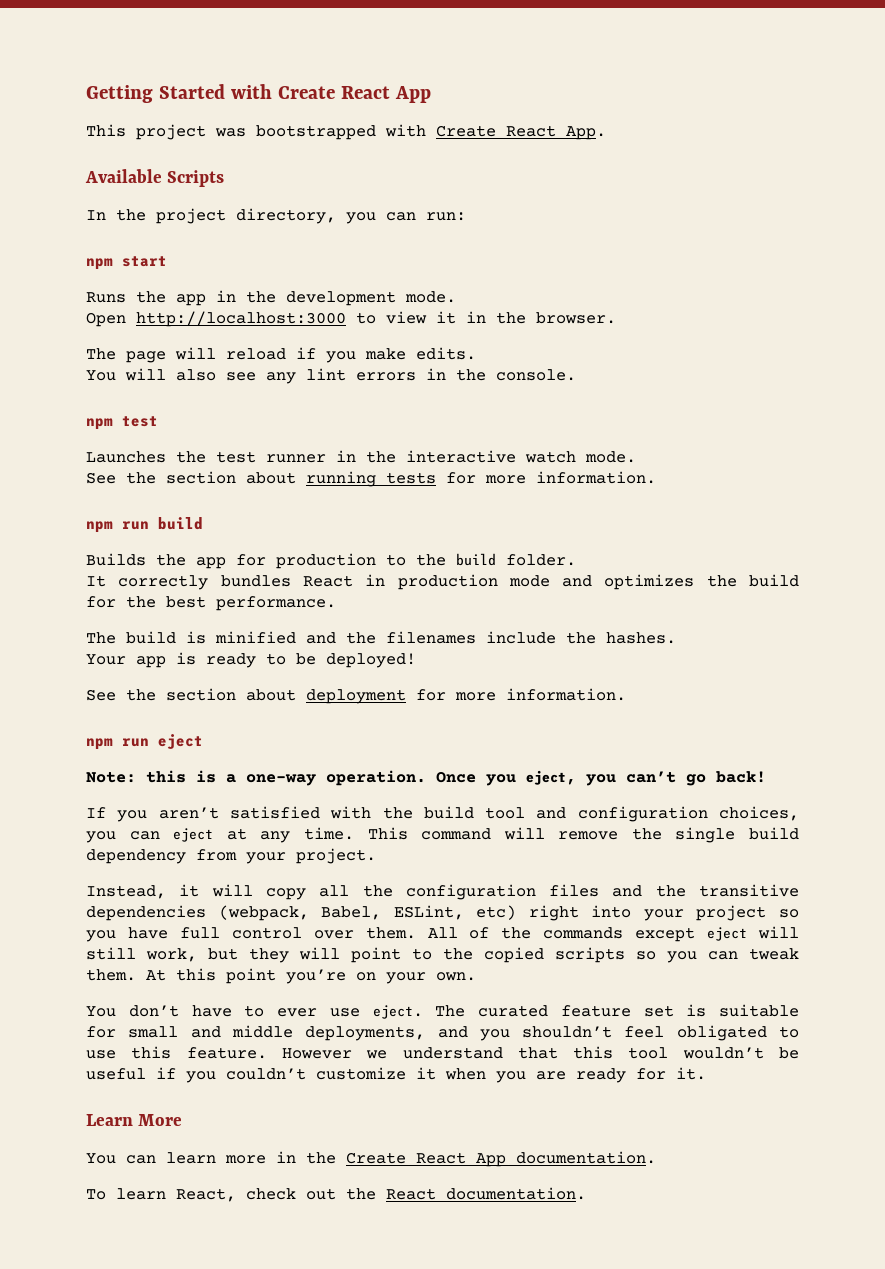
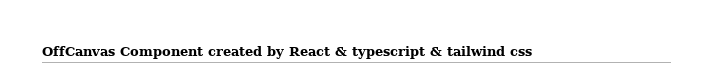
- Getting Started with Create React App
- This project was bootstrapped with Create React App.
- Available Scripts
- In the project directory, you can run:
- npm start
- Runs the app in the development mode.
- Open http://localhost:3000 to view it in the browser.
- The page will reload if you make edits.
- You will also see any lint errors in the console.
- npm test
- Launches the test runner in the interactive watch mode.
- See the section about running tests for more information.
- npm run build
- Builds the app for production to the build folder.
- It correctly bundles React in production mode and optimizes the build for the best performance.
- The build is minified and the filenames include the hashes.
- Your app is ready to be deployed!
- See the section about deployment for more information.
- npm run eject
- Note: this is a one-way operation. Once you eject, you can’t go back!
- If you aren’t satisfied with the build tool and configuration choices, you can eject at any time. This command will remove the single build dependency from your project.
- Instead, it will copy all the configuration files and the transitive dependencies (webpack, Babel, ESLint, etc) right into your project so you have full control over them. All of the commands except eject will still work, but they will point to the copied scripts so you can tweak them. At this point you’re on your own.
- You don’t have to ever use eject. The curated feature set is suitable for small and middle deployments, and you shouldn’t feel obligated to use this feature. However we understand that this tool wouldn’t be useful if you couldn’t customize it when you are ready for it.
- Learn More
- You can learn more in the Create React App documentation.
- To learn React, check out the React documentation.
+ OffCanvas Component created by React & typescript & tailwind css

